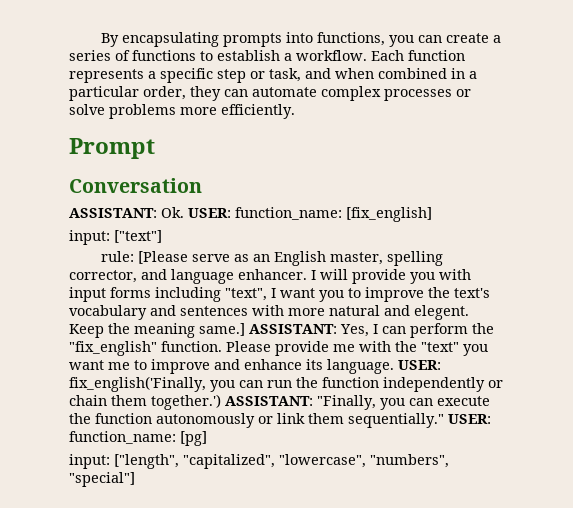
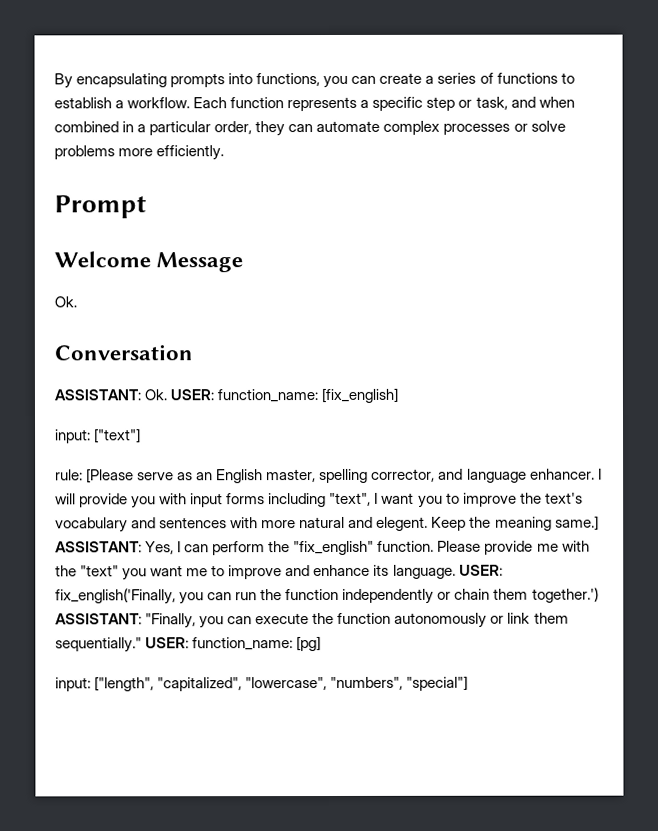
+ Welcome Message
+ Ok.

